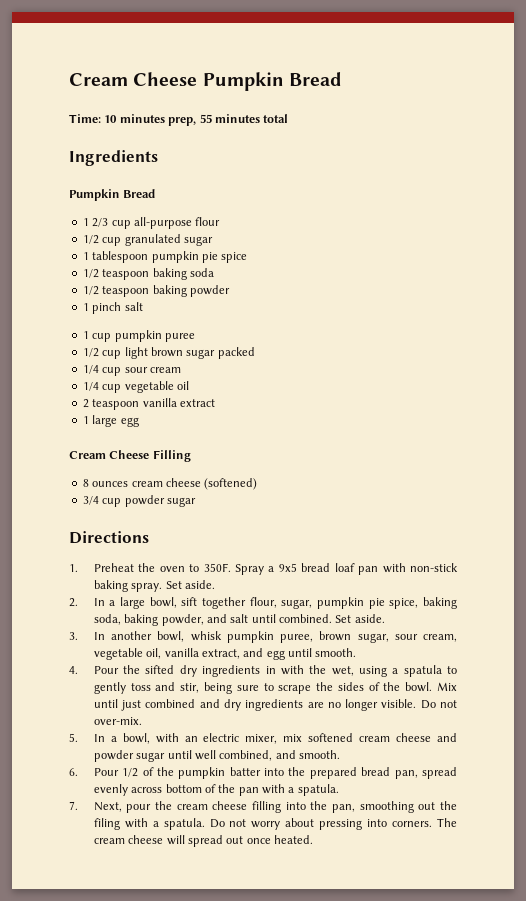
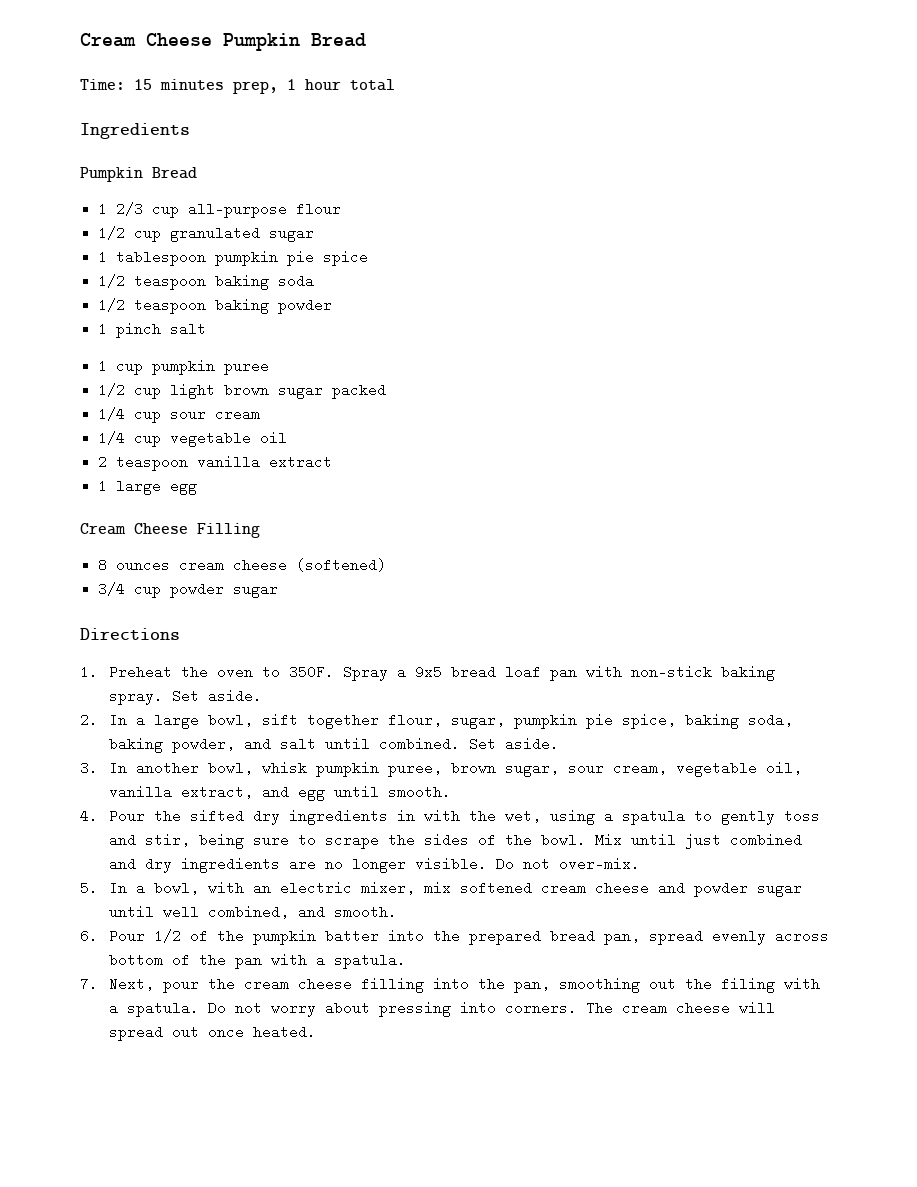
- Time: 10 minutes prep, 55 minutes total
+ Time: 15 minutes prep, 1 hour total

